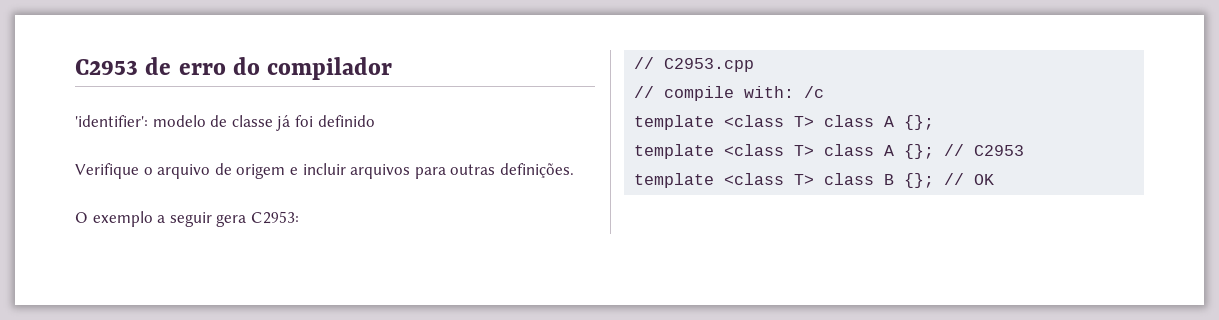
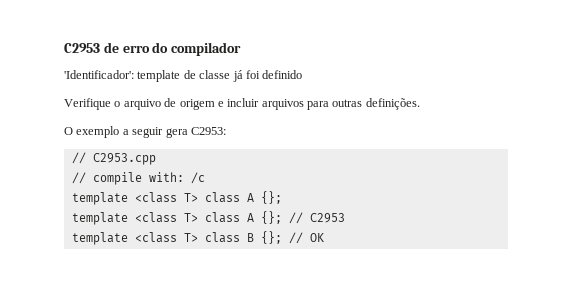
- 'identifier': modelo de classe já foi definido
+ 'Identificador': template de classe já foi definido

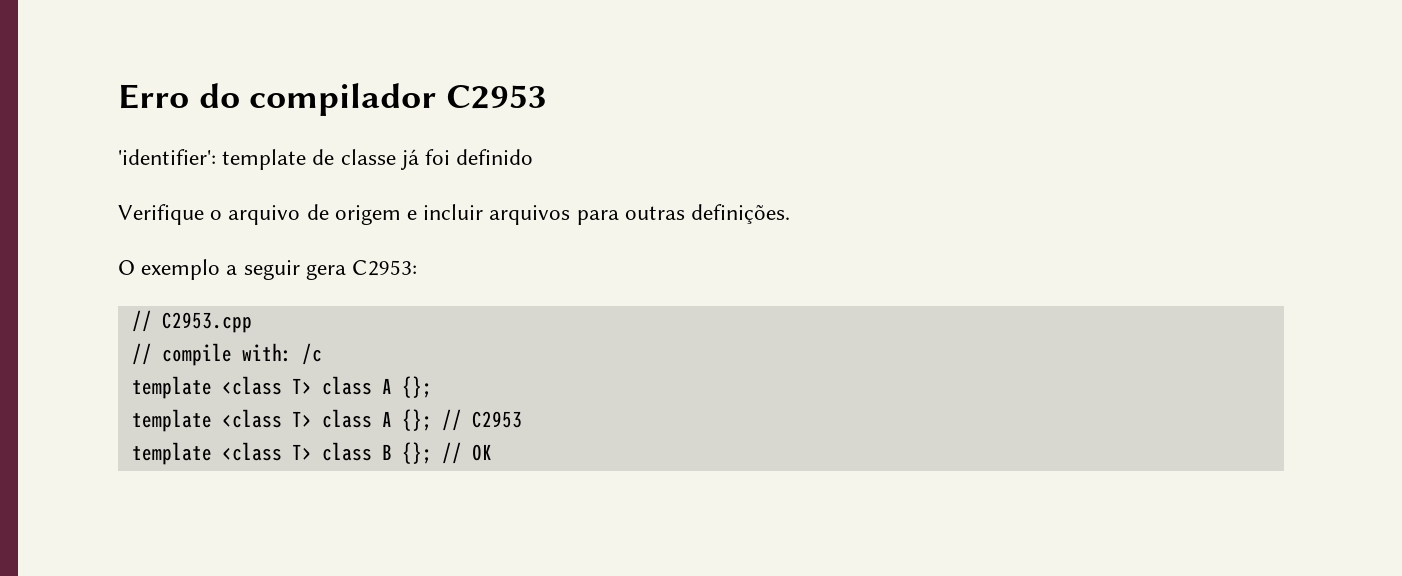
- C2953 de erro do compilador
- 'Identificador': template de classe já foi definido
+ Erro do compilador C2953
+ 'identifier': template de classe já foi definido

